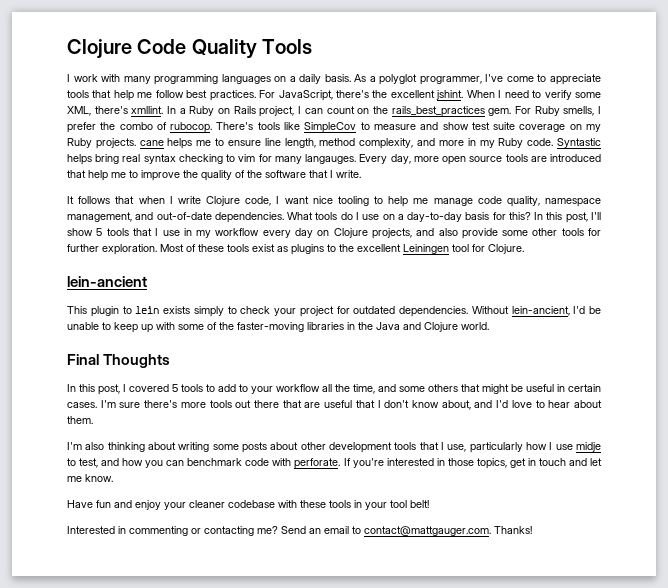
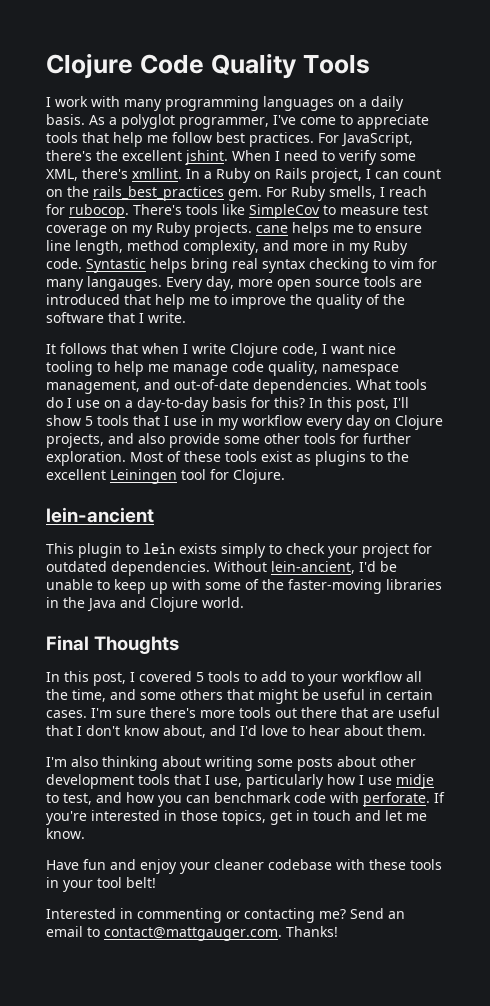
- For Ruby smells, I prefer the combo of rubocop.
+ For Ruby smells, I reach for rubocop.
- There's tools like SimpleCov to measure and show test suite coverage on my Ruby projects. cane helps me to ensure line length, method complexity, and more in my Ruby code.
+ There's tools like SimpleCov to measure test coverage on my Ruby projects. cane helps me to ensure line length, method complexity, and more in my Ruby code.

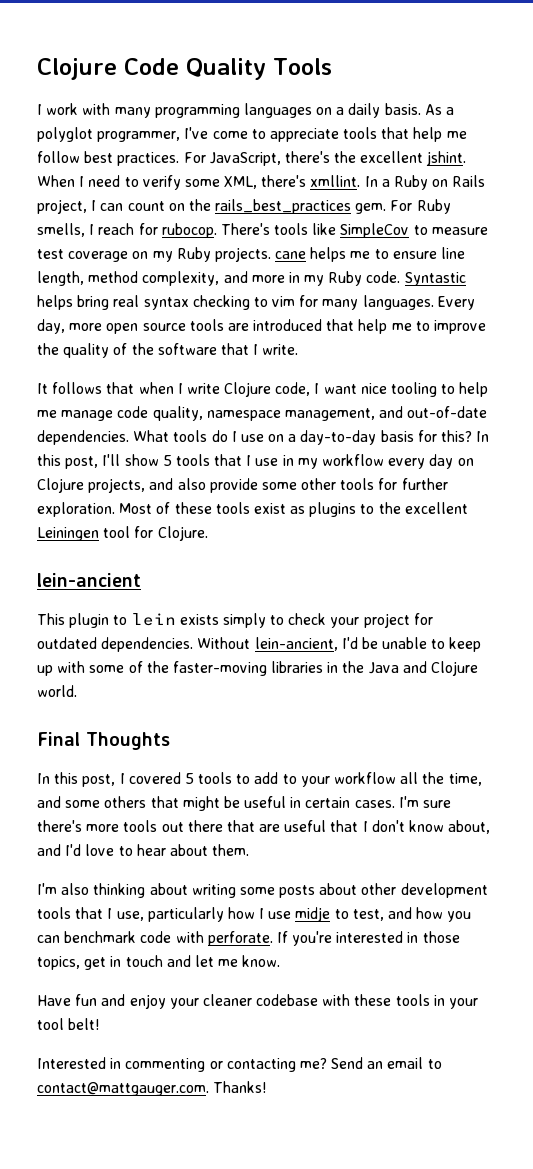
- Syntastic helps bring real syntax checking to vim for many langauges.
+ Syntastic helps bring real syntax checking to vim for many languages.

